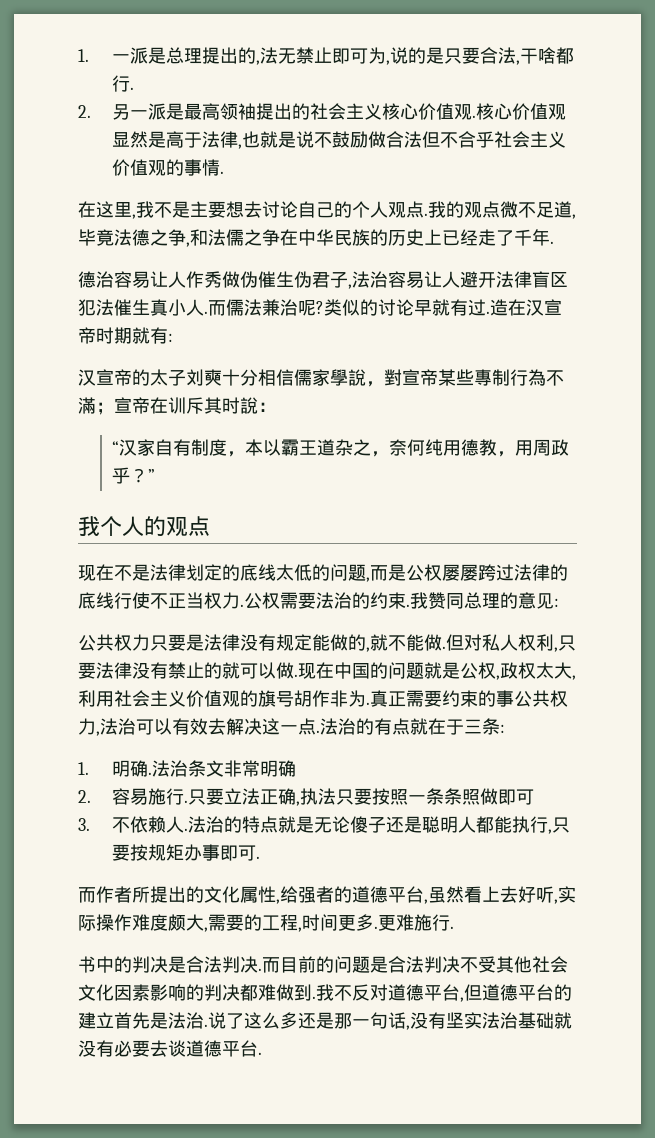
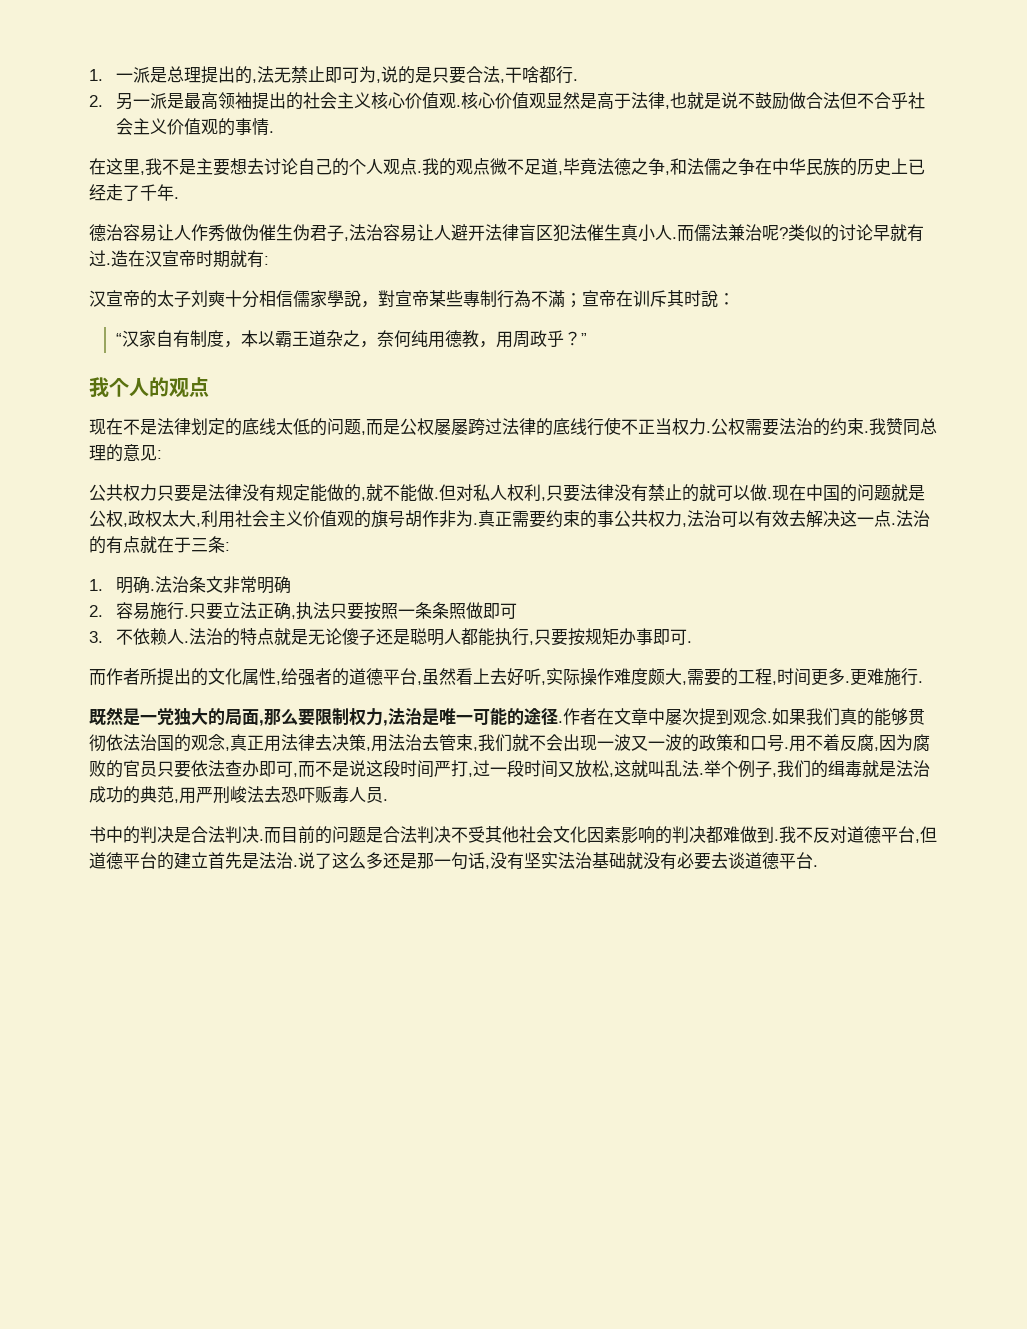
+ 既然是一党独大的局面,那么要限制权力,法治是唯一可能的途径.作者在文章中屡次提到观念.如果我们真的能够贯彻依法治国的观念,真正用法律去决策,用法治去管束,我们就不会出现一波又一波的政策和口号.用不着反腐,因为腐败的官员只要依法查办即可,而不是说这段时间严打,过一段时间又放松,这就叫乱法.举个例子,我们的缉毒就是法治成功的典范,用严刑峻法去恐吓贩毒人员.

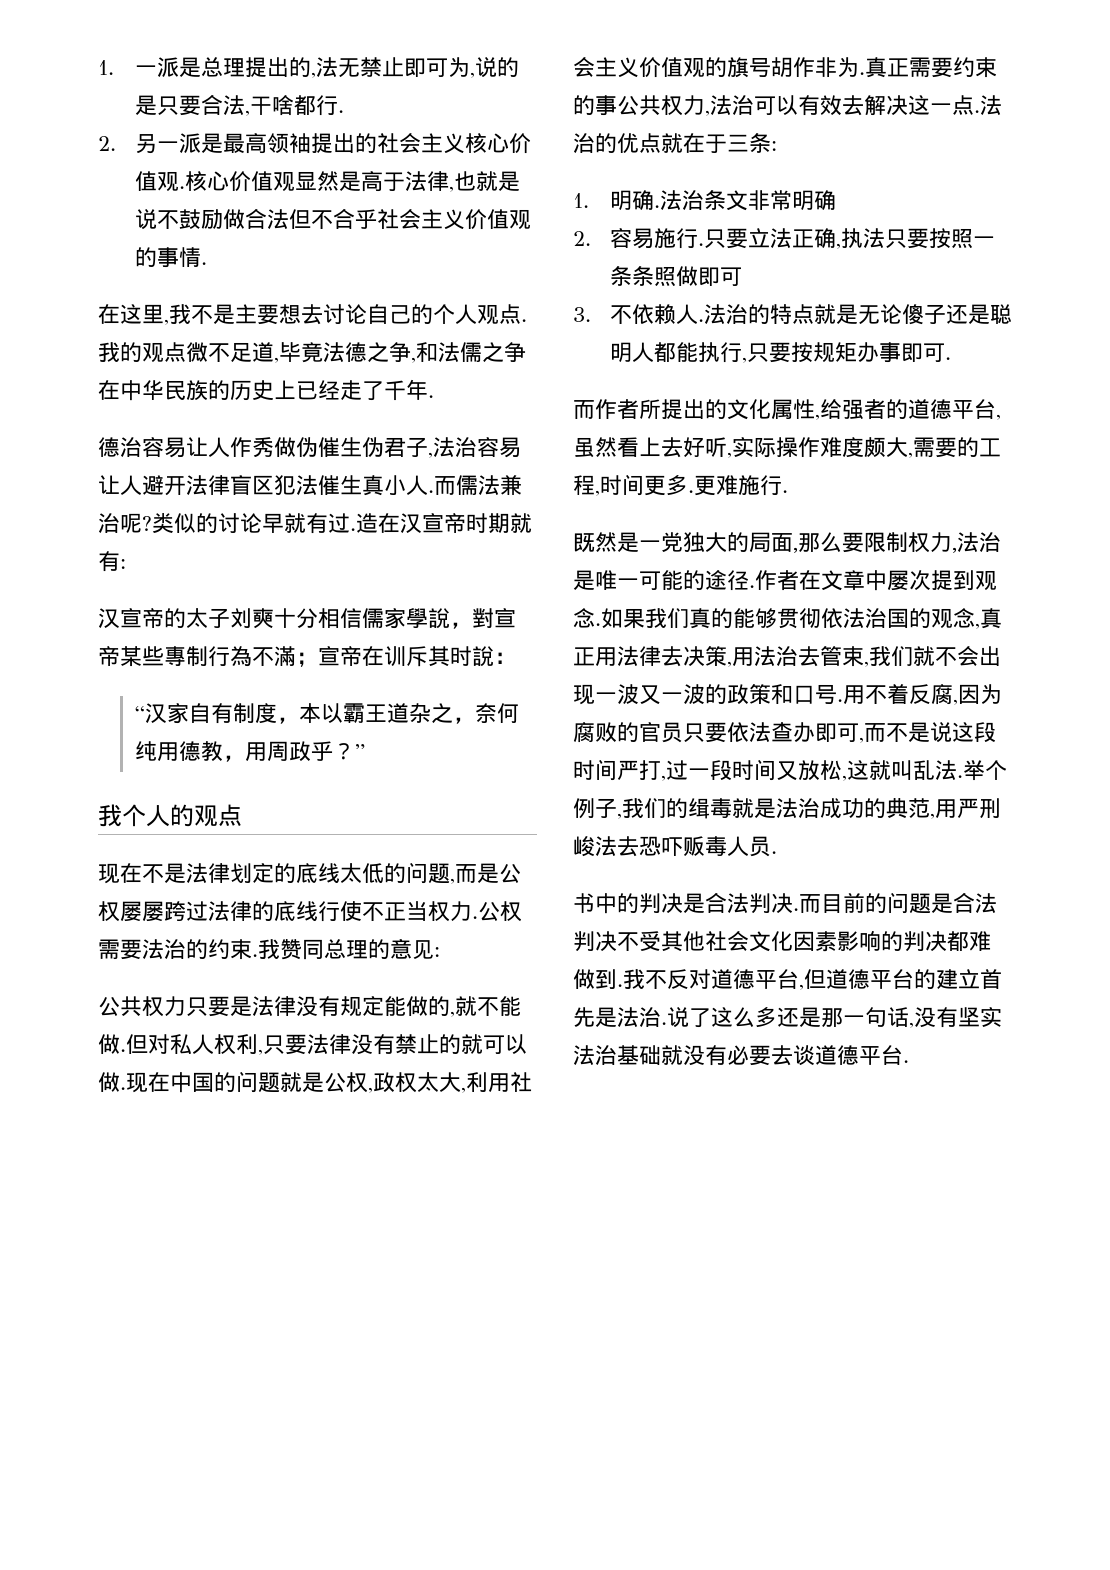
- 法治的有点就在于三条:
+ 法治的优点就在于三条:

